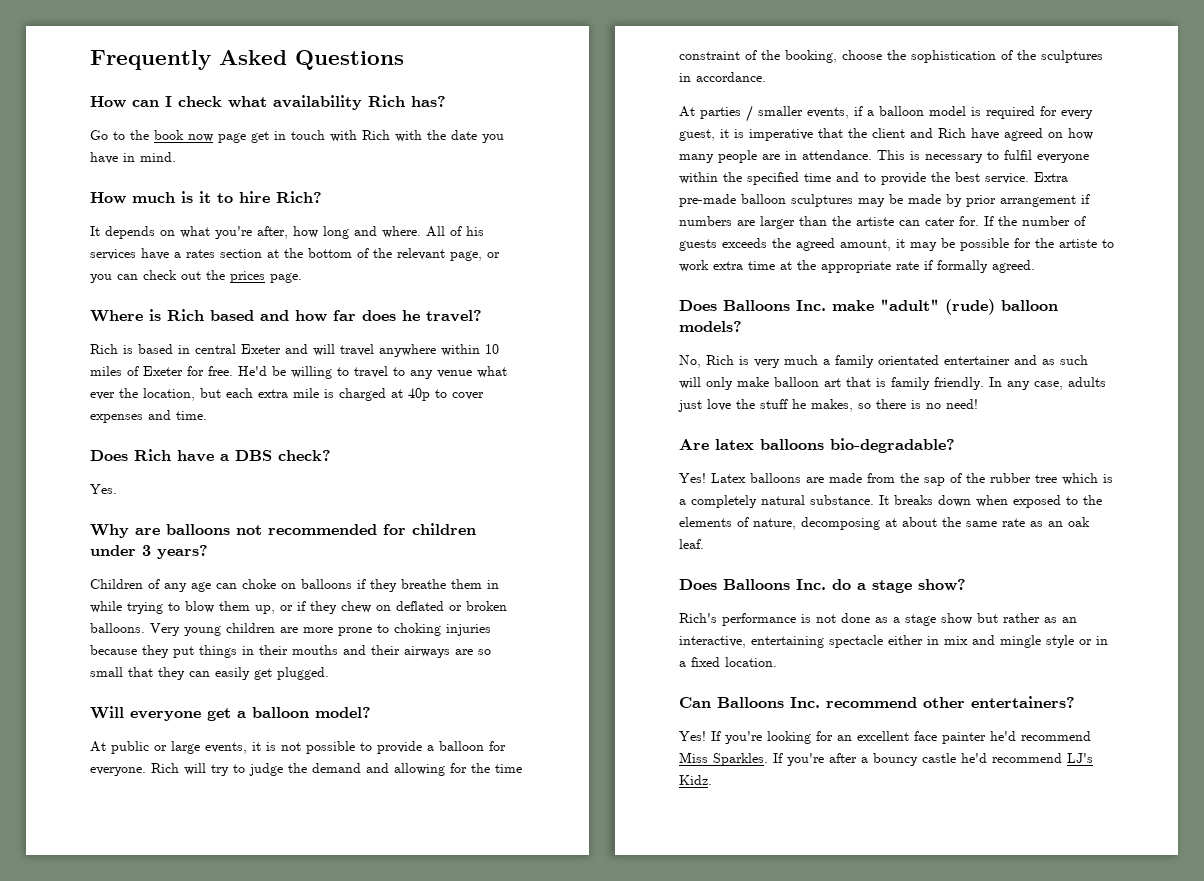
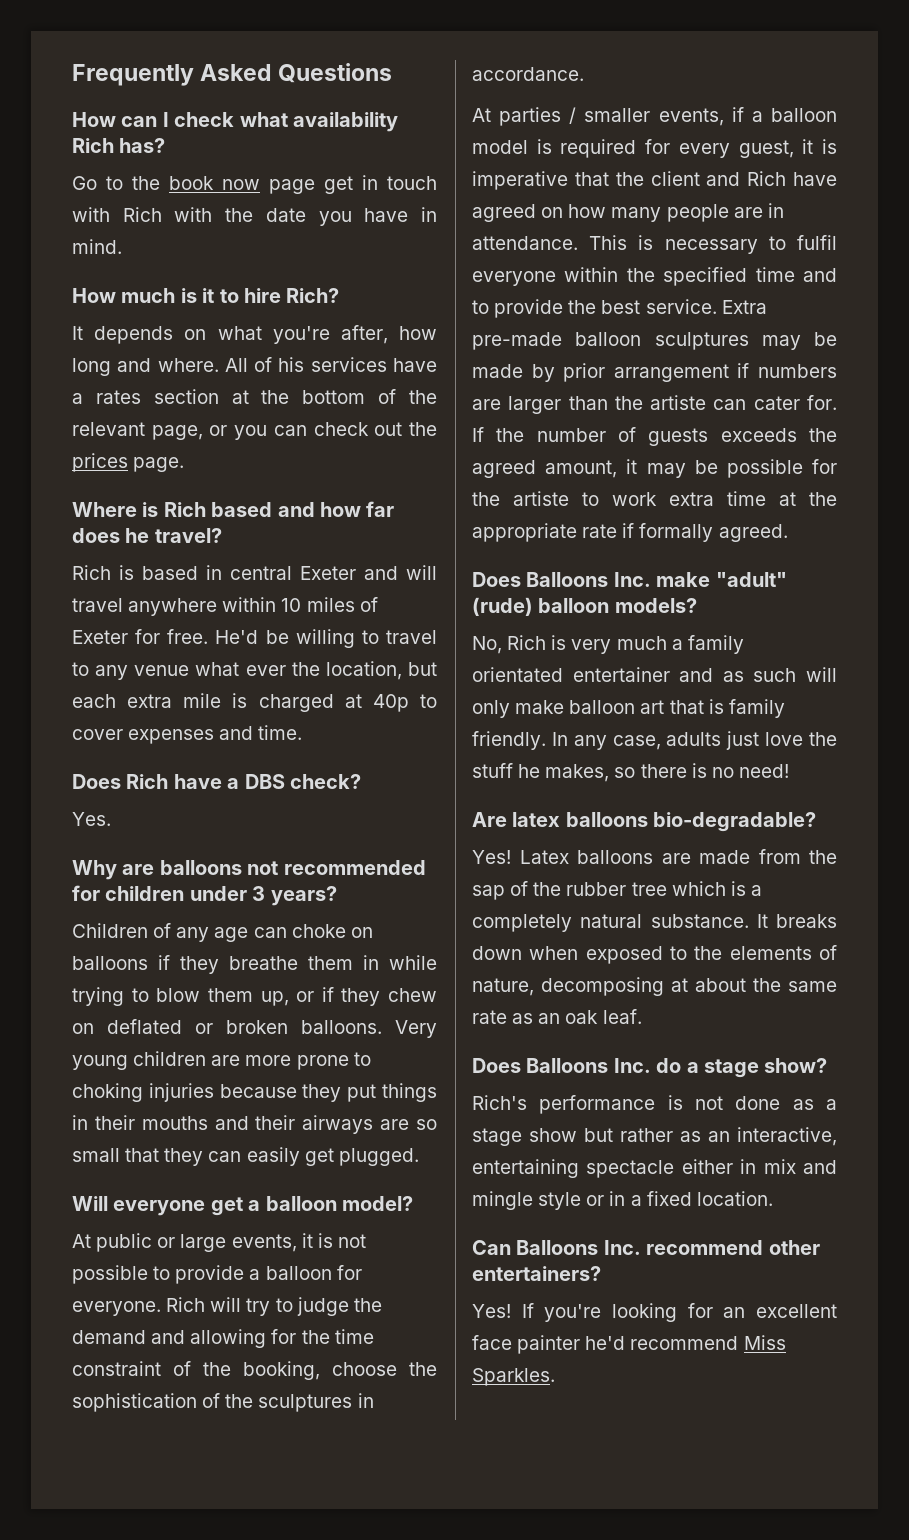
- If you're after a bouncy castle he'd recommend LJ's Kidz.

